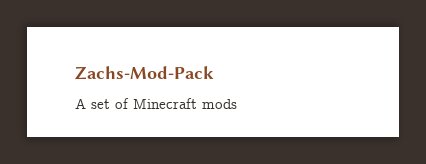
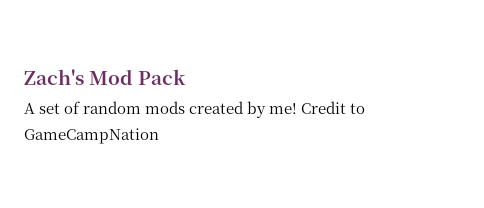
- Zachs-Mod-Pack
+ Zach's Mod Pack
- A set of Minecraft mods
+ A set of random mods created by me! Credit to GameCampNation

